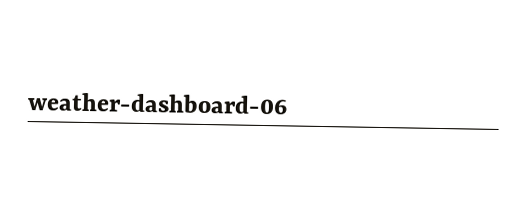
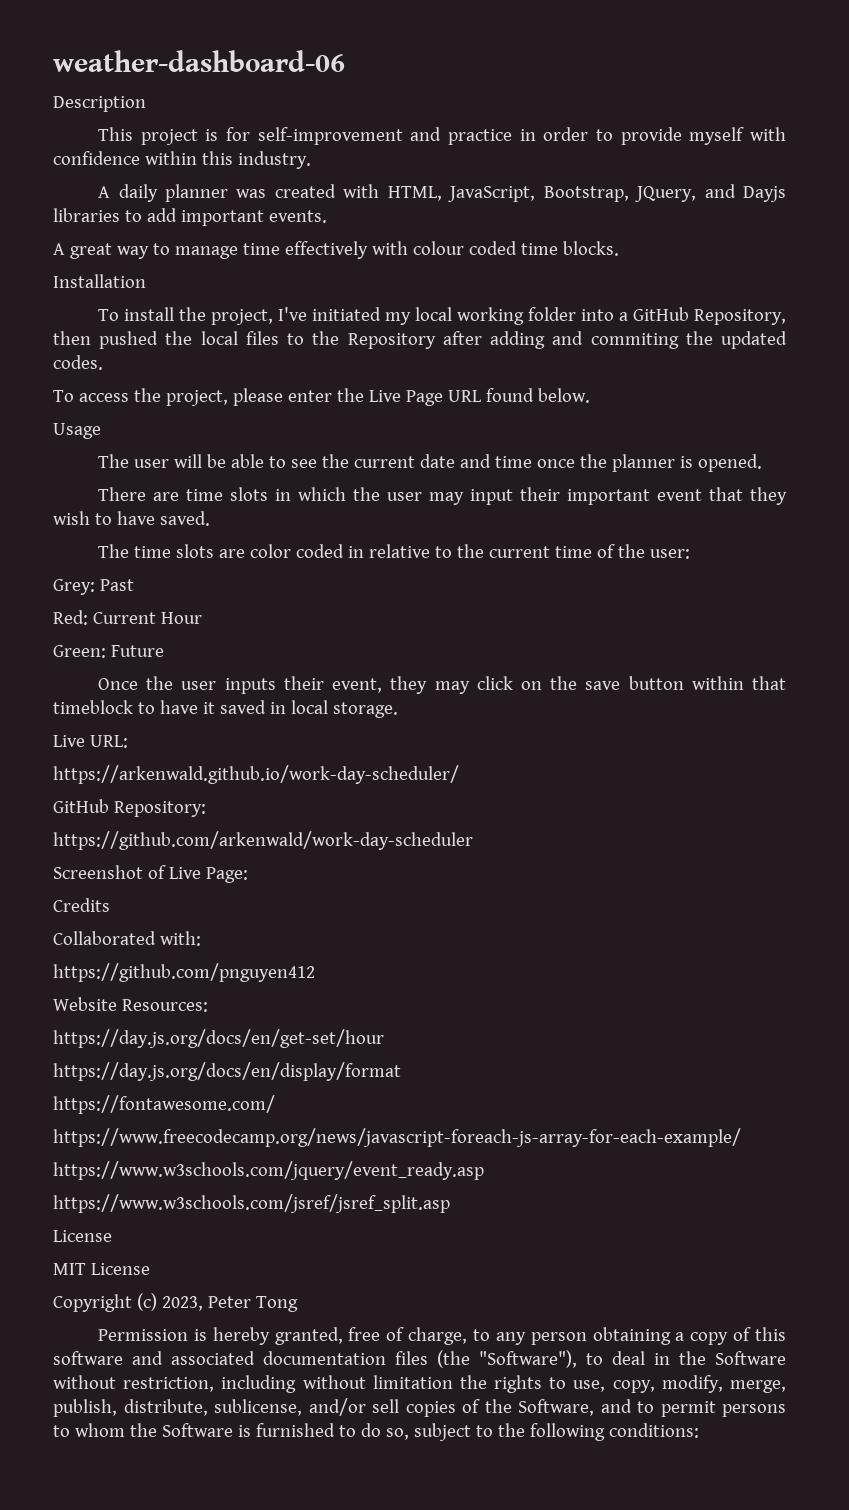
+ Description
+ This project is for self-improvement and practice in order to provide myself with confidence within this industry.
+ A daily planner was created with HTML, JavaScript, Bootstrap, JQuery, and Dayjs libraries to add important events.
+ A great way to manage time effectively with colour coded time blocks.
+ Installation
+ To install the project, I've initiated my local working folder into a GitHub Repository, then pushed the local files to the Repository after adding and commiting the updated codes.
+ To access the project, please enter the Live Page URL found below.
+ Usage
+ The user will be able to see the current date and time once the planner is opened.
+ There are time slots in which the user may input their important event that they wish to have saved.
+ The time slots are color coded in relative to the current time of the user:
+ Grey: Past
+ Red: Current Hour
+ Green: Future
+ Once the user inputs their event, they may click on the save button within that timeblock to have it saved in local storage.
+ Live URL:
+ https://arkenwald.github.io/work-day-scheduler/
+ GitHub Repository:
+ https://github.com/arkenwald/work-day-scheduler
+ Screenshot of Live Page:
+ Credits
+ Collaborated with:
+ https://github.com/pnguyen412
+ Website Resources:
+ https://day.js.org/docs/en/get-set/hour
+ https://day.js.org/docs/en/display/format
+ https://fontawesome.com/
+ https://www.freecodecamp.org/news/javascript-foreach-js-array-for-each-example/
+ https://www.w3schools.com/jquery/event_ready.asp
+ https://www.w3schools.com/jsref/jsref_split.asp
+ License
+ MIT License
+ Copyright (c) 2023, Peter Tong
+ Permission is hereby granted, free of charge, to any person obtaining a copy of this software and associated documentation files (the "Software"), to deal in the Software without restriction, including without limitation the rights to use, copy, modify, merge, publish, distribute, sublicense, and/or sell copies of the Software, and to permit persons to whom the Software is furnished to do so, subject to the following conditions:

